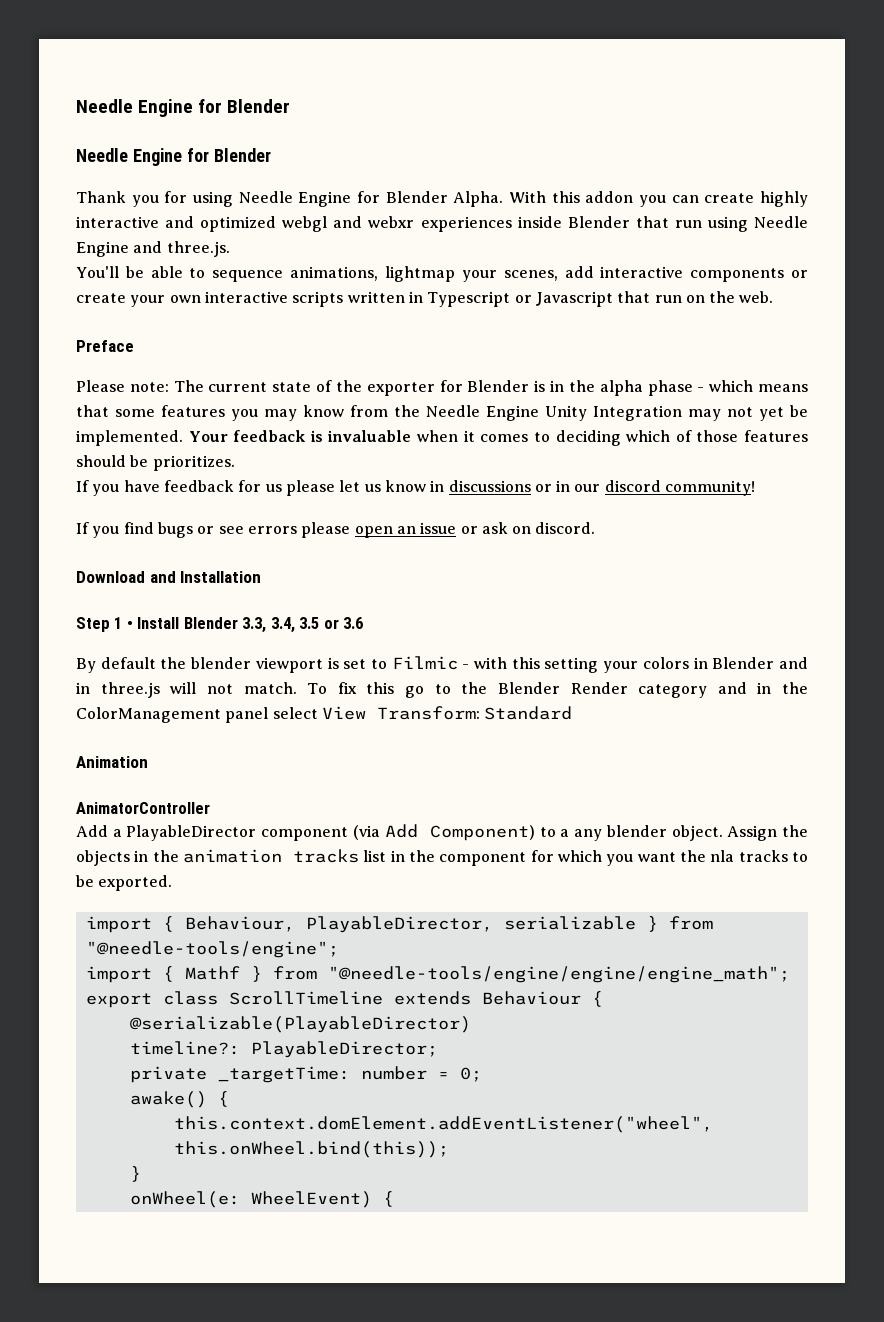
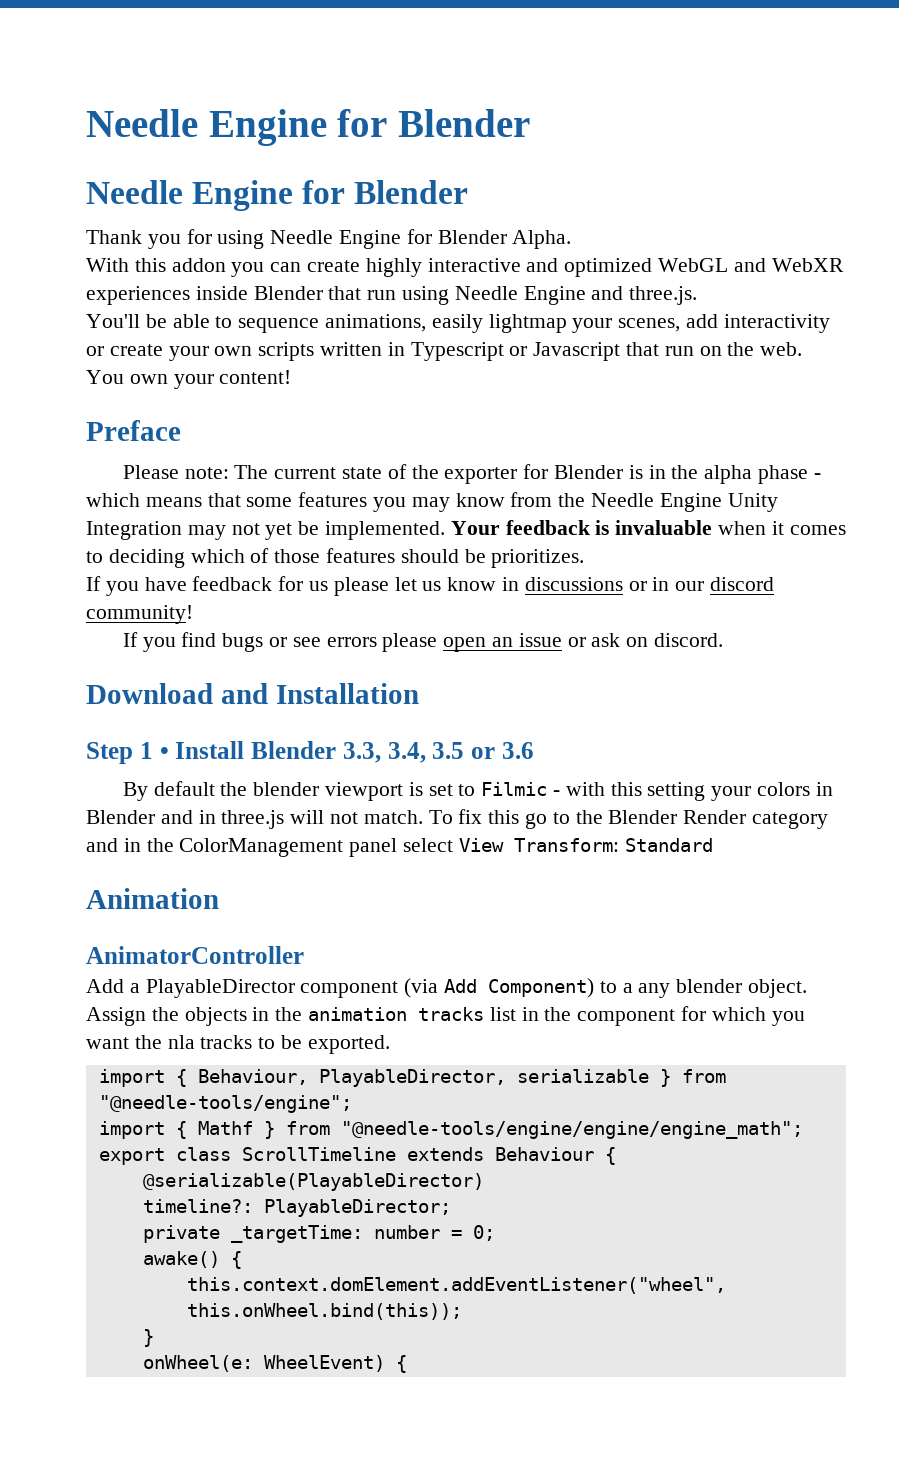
- Thank you for using Needle Engine for Blender Alpha. With this addon you can create highly interactive and optimized webgl and webxr experiences inside Blender that run using Needle Engine and three.js.
+ Thank you for using Needle Engine for Blender Alpha.
+ With this addon you can create highly interactive and optimized WebGL and WebXR experiences inside Blender that run using Needle Engine and three.js.
- You'll be able to sequence animations, lightmap your scenes, add interactive components or create your own interactive scripts written in Typescript or Javascript that run on the web.
+ You'll be able to sequence animations, easily lightmap your scenes, add interactivity or create your own scripts written in Typescript or Javascript that run on the web. You own your content!

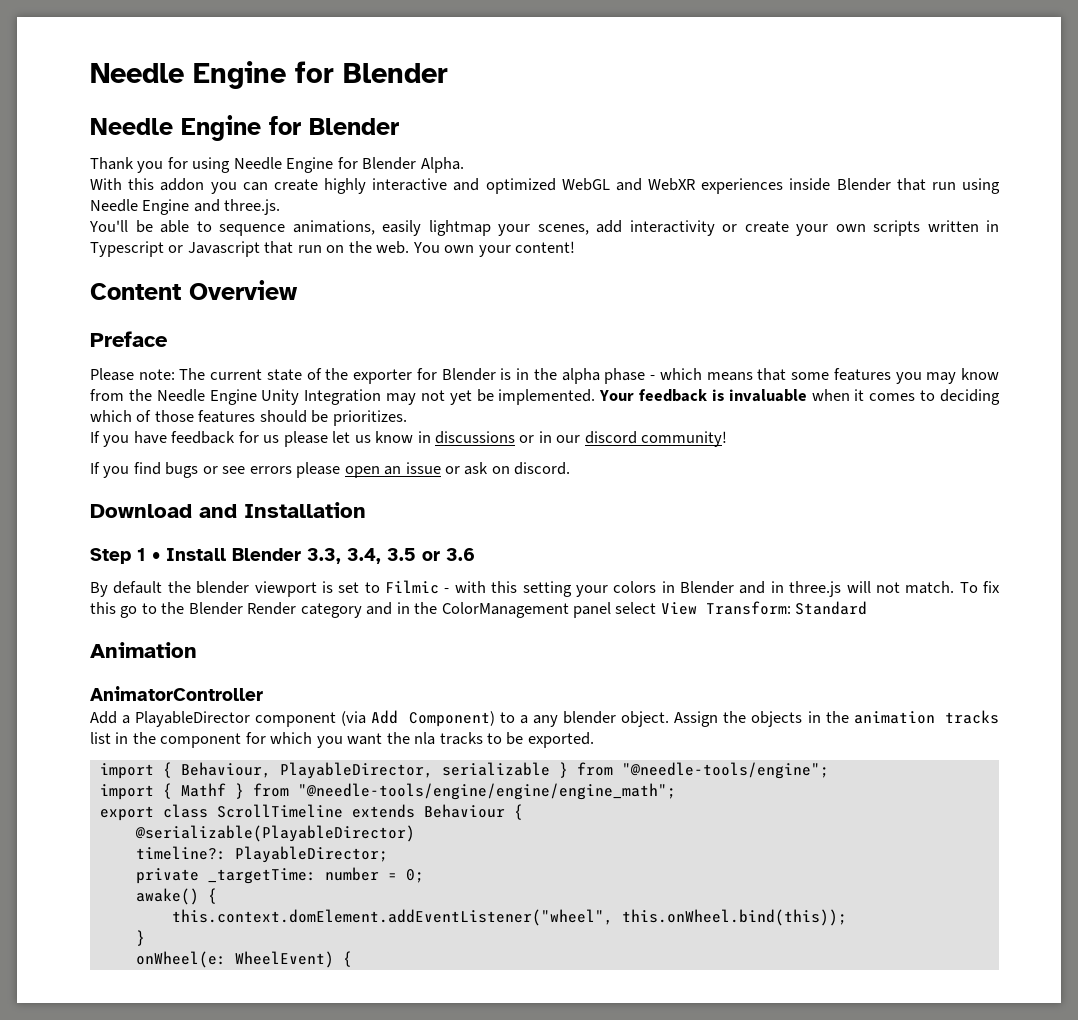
+ Content Overview

